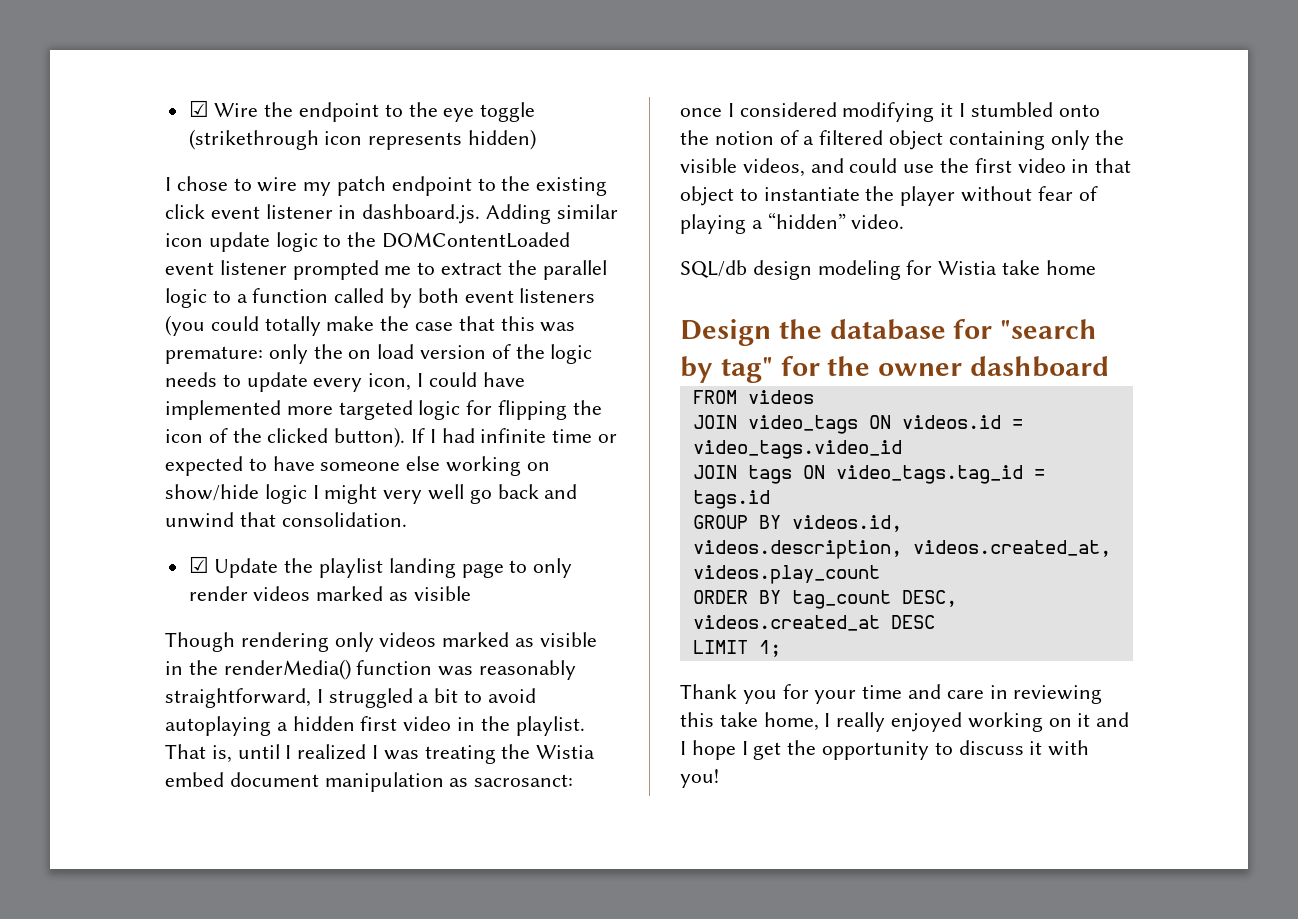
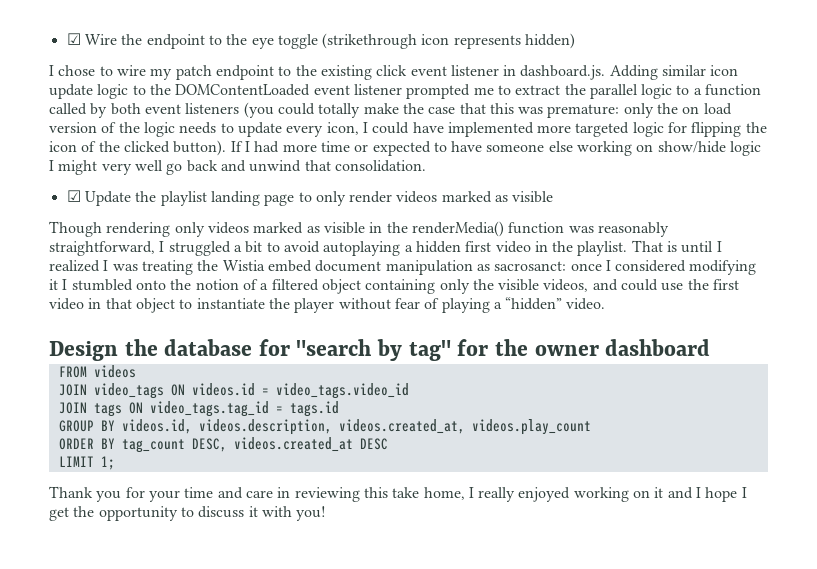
- If I had infinite time or expected to have someone else working on show/hide logic I might very well go back and unwind that consolidation.
+ If I had more time or expected to have someone else working on show/hide logic I might very well go back and unwind that consolidation.
- That is, until I realized I was treating the Wistia embed document manipulation as sacrosanct: once I considered modifying it I stumbled onto the notion of a filtered object containing only the visible videos, and could use the first video in that object to instantiate the player without fear of playing a “hidden” video.
+ That is until I realized I was treating the Wistia embed document manipulation as sacrosanct: once I considered modifying it I stumbled onto the notion of a filtered object containing only the visible videos, and could use the first video in that object to instantiate the player without fear of playing a “hidden” video.
- SQL/db design modeling for Wistia take home

